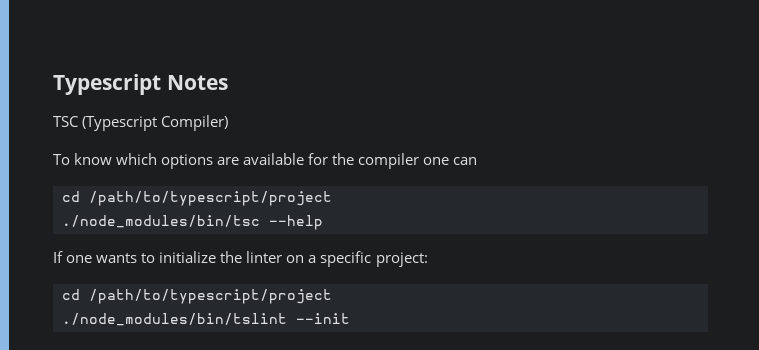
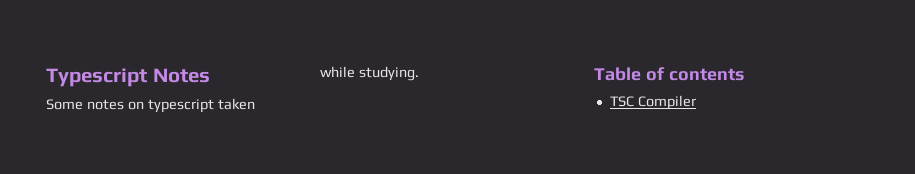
- TSC (Typescript Compiler)
- To know which options are available for the compiler one can
- cd /path/to/typescript/project
- ./node_modules/bin/tsc --help
- If one wants to initialize the linter on a specific project:
- cd /path/to/typescript/project
- ./node_modules/bin/tslint --init
+ Some notes on typescript taken while studying.
+ Table of contents
+ TSC Compiler

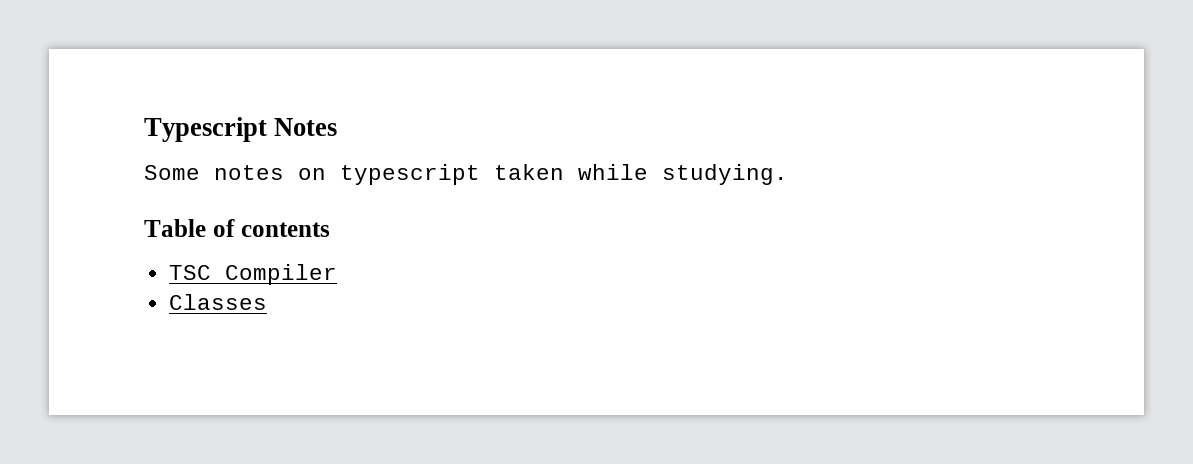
+ Classes

